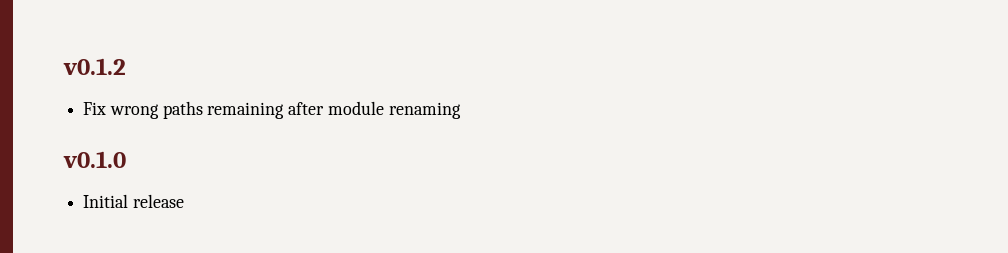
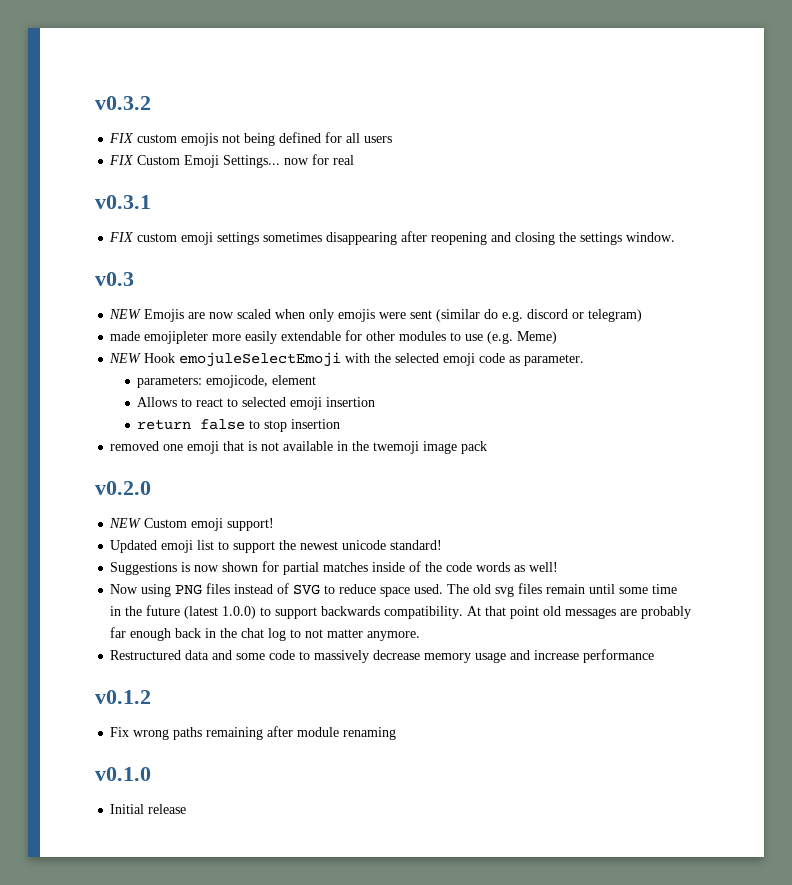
+ v0.3.2
+ FIX custom emojis not being defined for all users
+ FIX Custom Emoji Settings... now for real
+ v0.3.1
+ FIX custom emoji settings sometimes disappearing after reopening and closing the settings window.
+ v0.3
+ NEW Emojis are now scaled when only emojis were sent (similar do e.g. discord or telegram)
+ made emojipleter more easily extendable for other modules to use (e.g. Meme)
+ NEW Hook emojuleSelectEmoji with the selected emoji code as parameter.
+ parameters: emojicode, element
+ Allows to react to selected emoji insertion
+ return false to stop insertion
+ removed one emoji that is not available in the twemoji image pack
+ v0.2.0
+ NEW Custom emoji support!
+ Updated emoji list to support the newest unicode standard!
+ Suggestions is now shown for partial matches inside of the code words as well!
+ Now using PNG files instead of SVG to reduce space used. The old svg files remain until some time in the future (latest 1.0.0) to support backwards compatibility. At that point old messages are probably far enough back in the chat log to not matter anymore.
+ Restructured data and some code to massively decrease memory usage and increase performance

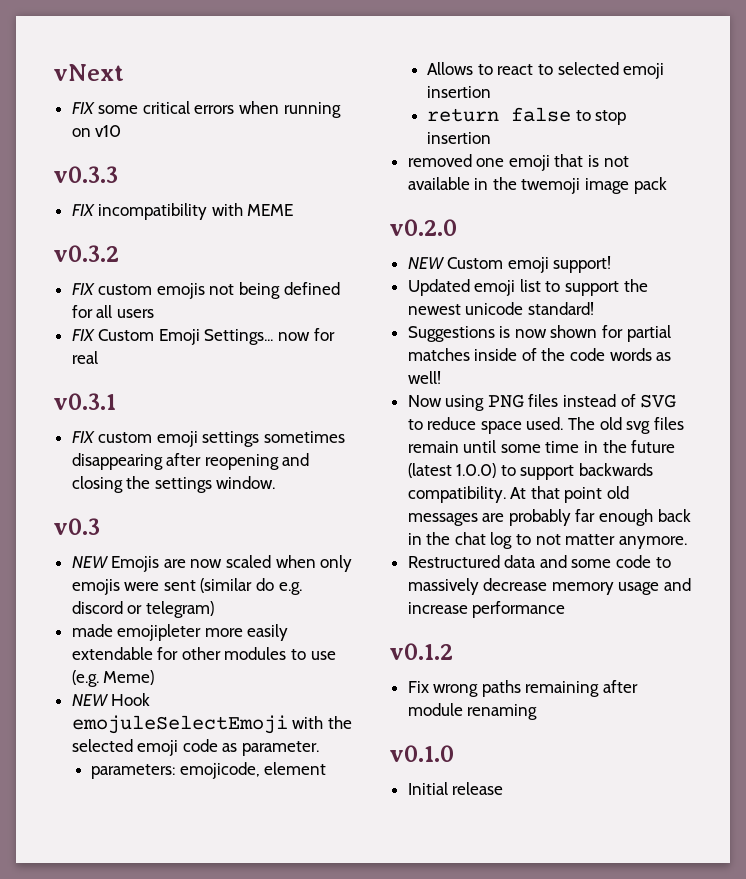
+ vNext
+ FIX some critical errors when running on v10
+ v0.3.3
+ FIX incompatibility with MEME

